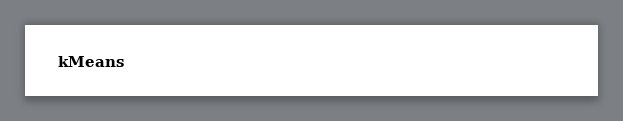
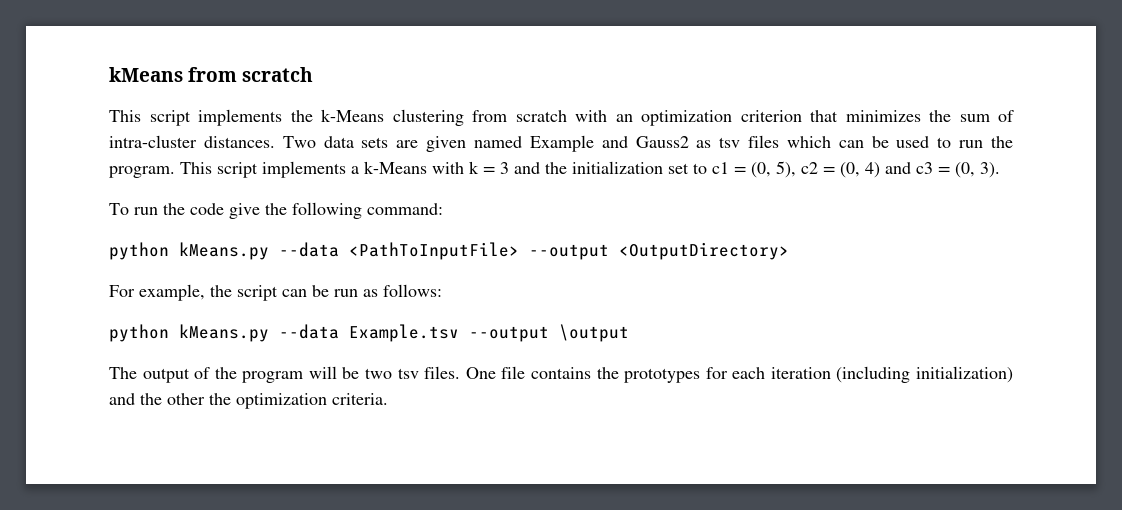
- kMeans
+ kMeans from scratch
+ This script implements the k-Means clustering from scratch with an optimization criterion that minimizes the sum of intra-cluster distances. Two data sets are given named Example and Gauss2 as tsv files which can be used to run the program. This script implements a k-Means with k = 3 and the initialization set to c1 = (0, 5), c2 = (0, 4) and c3 = (0, 3).
+ To run the code give the following command:
+ python kMeans.py --data <PathToInputFile> --output <OutputDirectory>
+ For example, the script can be run as follows:
+ python kMeans.py --data Example.tsv --output \output
+ The output of the program will be two tsv files. One file contains the prototypes for each iteration (including initialization) and the other the optimization criteria.

